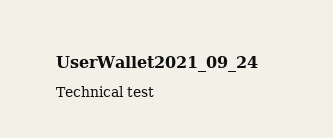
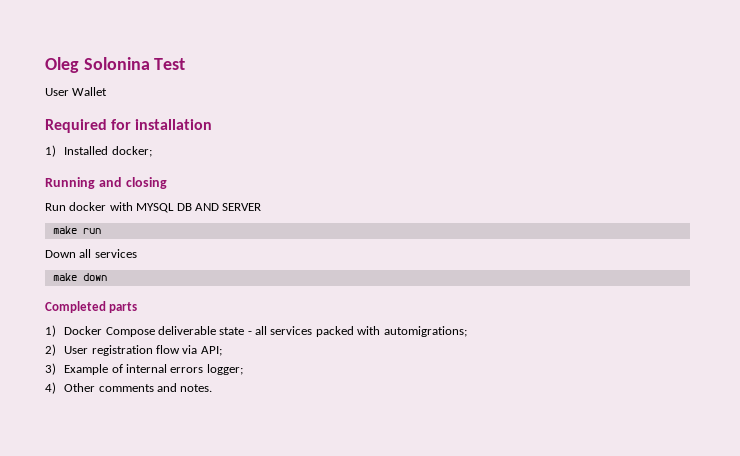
- UserWallet2021_09_24
- Technical test
+ Oleg Solonina Test
+ User Wallet
+ Required for installation
+ 1) Installed docker;
+ Running and closing
+ Run docker with MYSQL DB AND SERVER
+ make run
+ Down all services
+ make down
+ Completed parts
+ 1) Docker Compose deliverable state - all services packed with automigrations;
+ 2) User registration flow via API;
+ 3) Example of internal errors logger;
+ 4) Other comments and notes.

